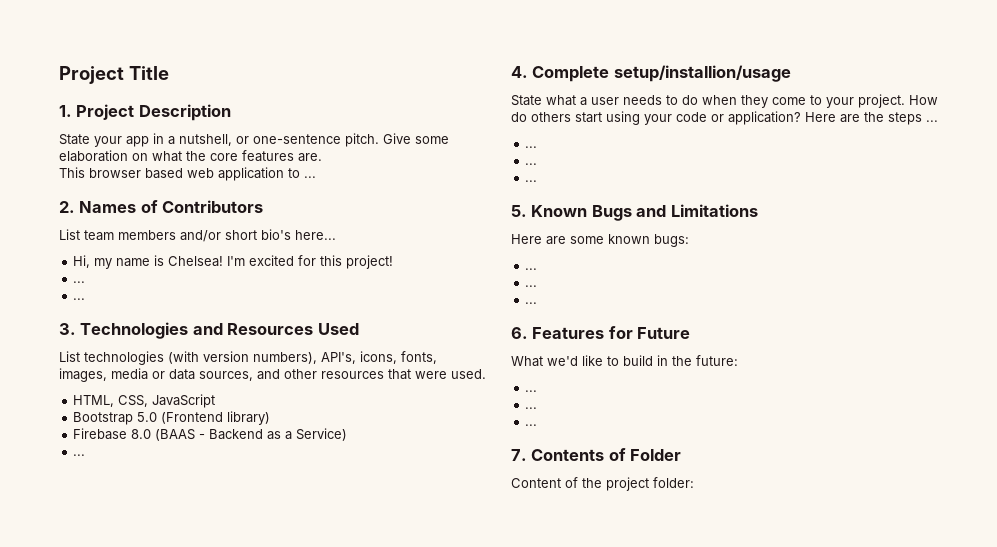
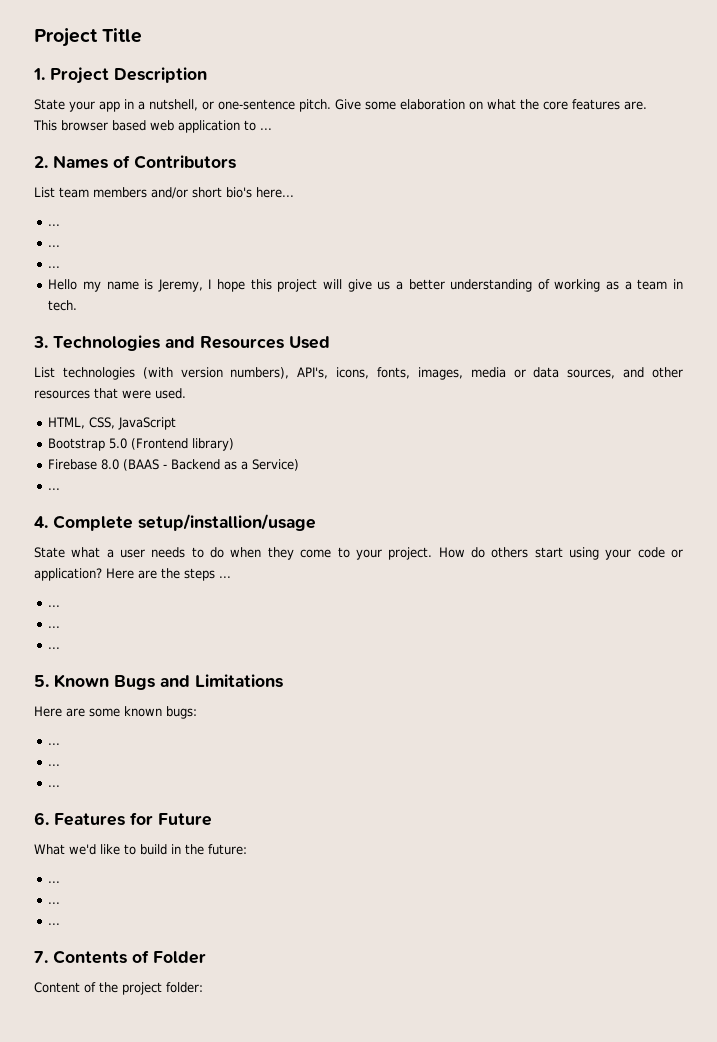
  List team members and/or short bio's here...
- Hi, my name is Chelsea! I'm excited for this project!
  ...
  ...
+ ...
+ Hello my name is Jeremy, I hope this project will give us a better understanding of working as a team in tech.

